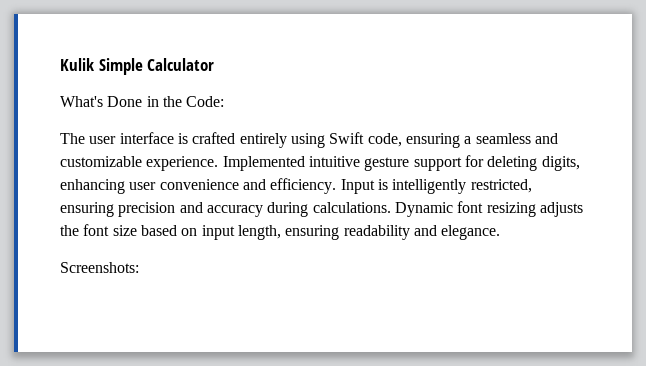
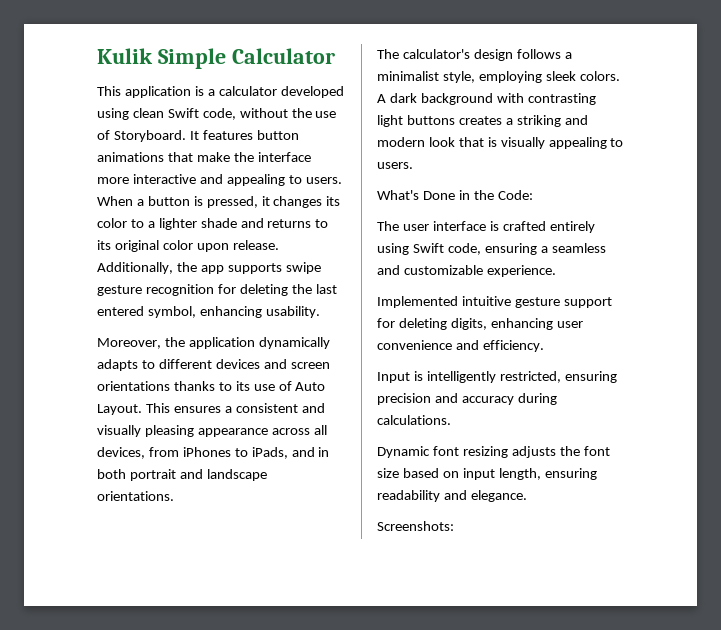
+ This application is a calculator developed using clean Swift code, without the use of Storyboard. It features button animations that make the interface more interactive and appealing to users. When a button is pressed, it changes its color to a lighter shade and returns to its original color upon release. Additionally, the app supports swipe gesture recognition for deleting the last entered symbol, enhancing usability.
+ Moreover, the application dynamically adapts to different devices and screen orientations thanks to its use of Auto Layout. This ensures a consistent and visually pleasing appearance across all devices, from iPhones to iPads, and in both portrait and landscape orientations.
+ The calculator's design follows a minimalist style, employing sleek colors. A dark background with contrasting light buttons creates a striking and modern look that is visually appealing to users.
- The user interface is crafted entirely using Swift code, ensuring a seamless and customizable experience. Implemented intuitive gesture support for deleting digits, enhancing user convenience and efficiency. Input is intelligently restricted, ensuring precision and accuracy during calculations. Dynamic font resizing adjusts the font size based on input length, ensuring readability and elegance.
+ The user interface is crafted entirely using Swift code, ensuring a seamless and customizable experience.
+ Implemented intuitive gesture support for deleting digits, enhancing user convenience and efficiency.
+ Input is intelligently restricted, ensuring precision and accuracy during calculations.
+ Dynamic font resizing adjusts the font size based on input length, ensuring readability and elegance.

